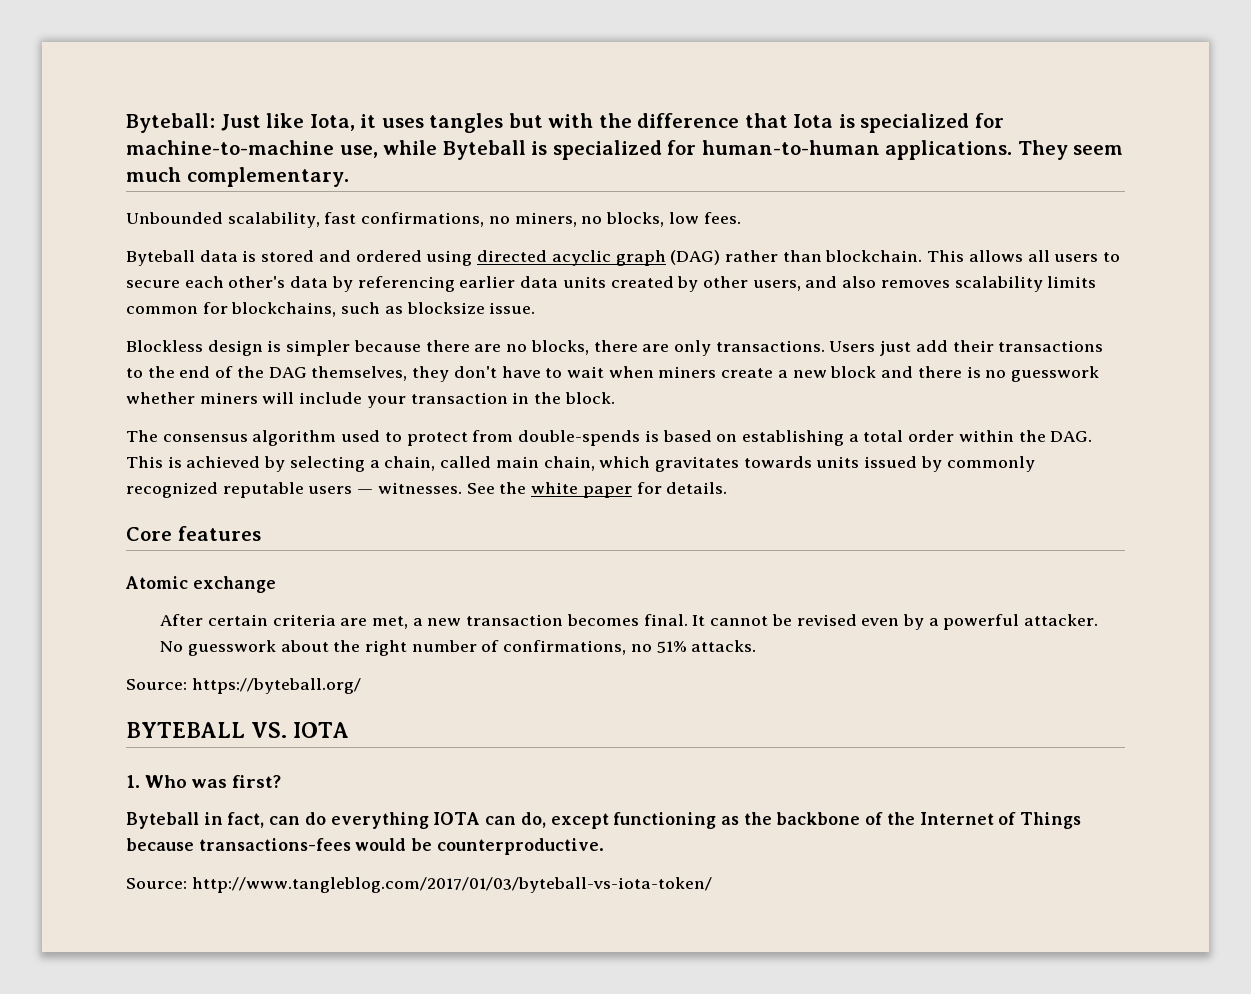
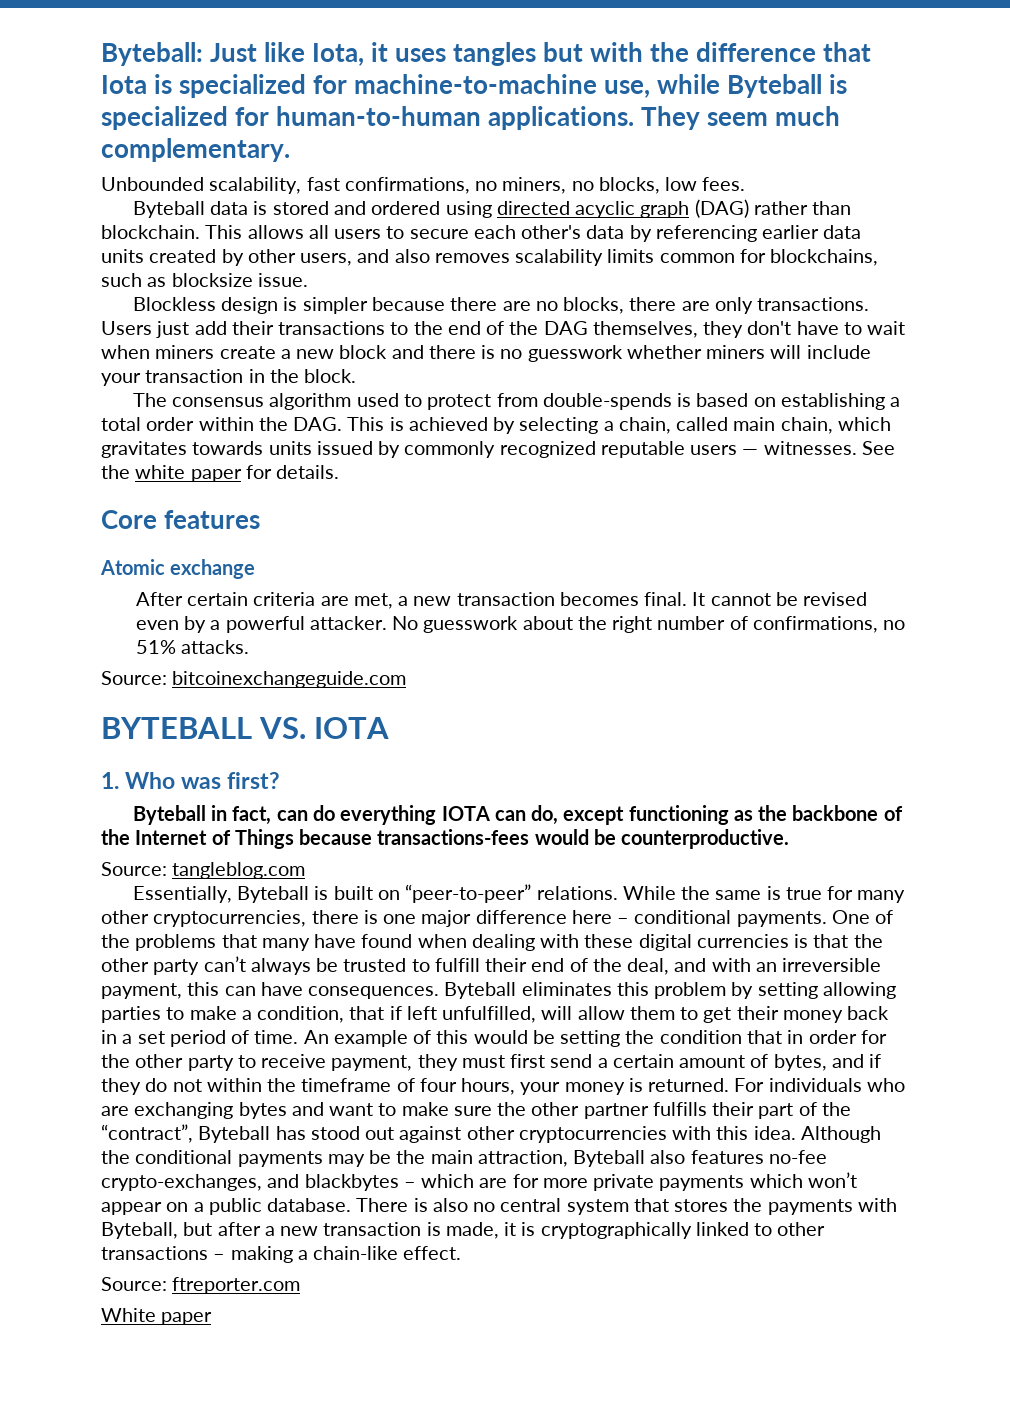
- Source: https://byteball.org/
+ Source: bitcoinexchangeguide.com
- Source: http://www.tangleblog.com/2017/01/03/byteball-vs-iota-token/
+ Source: tangleblog.com
+ Essentially, Byteball is built on “peer-to-peer” relations. While the same is true for many other cryptocurrencies, there is one major difference here – conditional payments. One of the problems that many have found when dealing with these digital currencies is that the other party can’t always be trusted to fulfill their end of the deal, and with an irreversible payment, this can have consequences. Byteball eliminates this problem by setting allowing parties to make a condition, that if left unfulfilled, will allow them to get their money back in a set period of time. An example of this would be setting the condition that in order for the other party to receive payment, they must first send a certain amount of bytes, and if they do not within the timeframe of four hours, your money is returned. For individuals who are exchanging bytes and want to make sure the other partner fulfills their part of the “contract”, Byteball has stood out against other cryptocurrencies with this idea. Although the conditional payments may be the main attraction, Byteball also features no-fee crypto-exchanges, and blackbytes – which are for more private payments which won’t appear on a public database. There is also no central system that stores the payments with Byteball, but after a new transaction is made, it is cryptographically linked to other transactions – making a chain-like effect.
+ Source: ftreporter.com
+ White paper

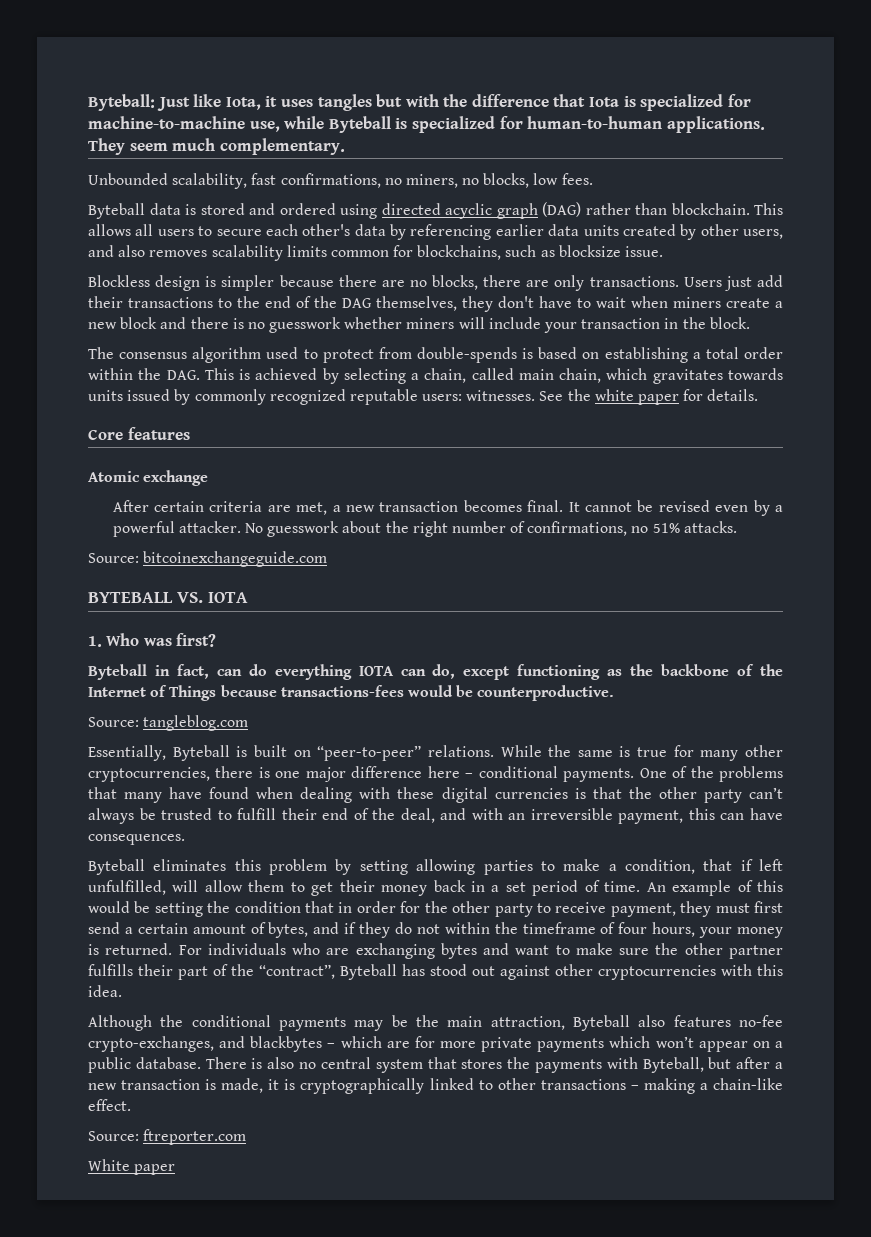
- The consensus algorithm used to protect from double-spends is based on establishing a total order within the DAG. This is achieved by selecting a chain, called main chain, which gravitates towards units issued by commonly recognized reputable users — witnesses.
+ The consensus algorithm used to protect from double-spends is based on establishing a total order within the DAG. This is achieved by selecting a chain, called main chain, which gravitates towards units issued by commonly recognized reputable users: witnesses.
- One of the problems that many have found when dealing with these digital currencies is that the other party can’t always be trusted to fulfill their end of the deal, and with an irreversible payment, this can have consequences. Byteball eliminates this problem by setting allowing parties to make a condition, that if left unfulfilled, will allow them to get their money back in a set period of time.
+ One of the problems that many have found when dealing with these digital currencies is that the other party can’t always be trusted to fulfill their end of the deal, and with an irreversible payment, this can have consequences.
+ Byteball eliminates this problem by setting allowing parties to make a condition, that if left unfulfilled, will allow them to get their money back in a set period of time.
- For individuals who are exchanging bytes and want to make sure the other partner fulfills their part of the “contract”, Byteball has stood out against other cryptocurrencies with this idea. Although the conditional payments may be the main attraction, Byteball also features no-fee crypto-exchanges, and blackbytes – which are for more private payments which won’t appear on a public database.
+ For individuals who are exchanging bytes and want to make sure the other partner fulfills their part of the “contract”, Byteball has stood out against other cryptocurrencies with this idea.
+ Although the conditional payments may be the main attraction, Byteball also features no-fee crypto-exchanges, and blackbytes – which are for more private payments which won’t appear on a public database.

